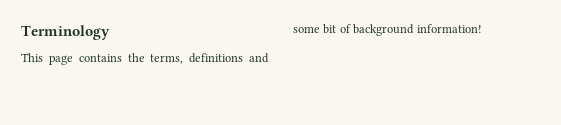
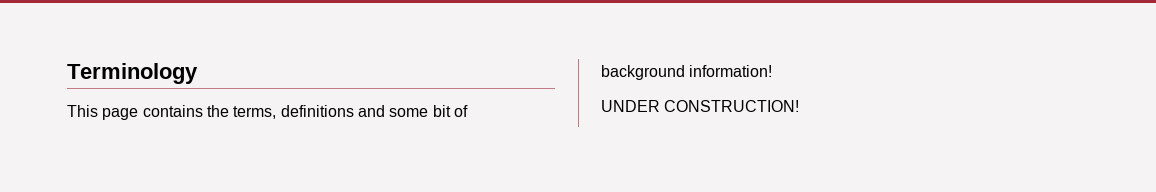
+ UNDER CONSTRUCTION!

